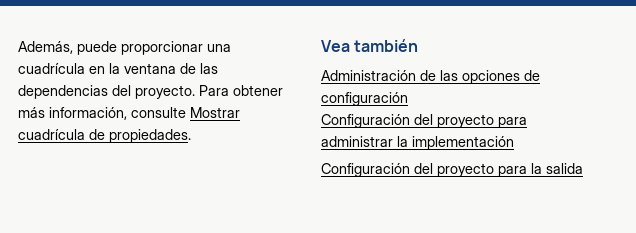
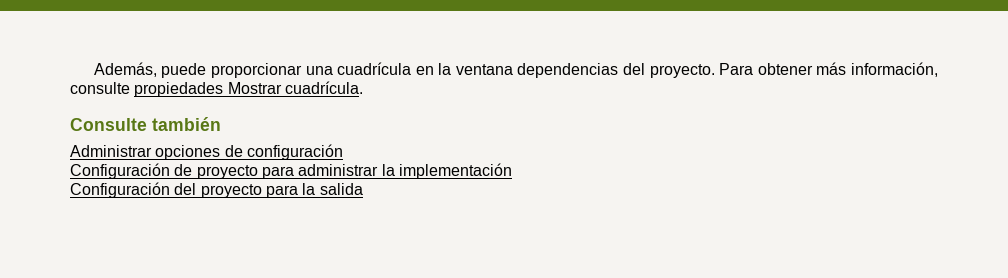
- Además, puede proporcionar una cuadrícula en la ventana de las dependencias del proyecto.
+ Además, puede proporcionar una cuadrícula en la ventana dependencias del proyecto.
- Para obtener más información, consulte Mostrar cuadrícula de propiedades.
- Vea también
- Administración de las opciones de configuración
+ Para obtener más información, consulte propiedades Mostrar cuadrícula.
+ Consulte también
+ Administrar opciones de configuración
- Configuración del proyecto para administrar la implementación
+ Configuración de proyecto para administrar la implementación

